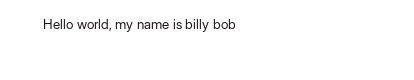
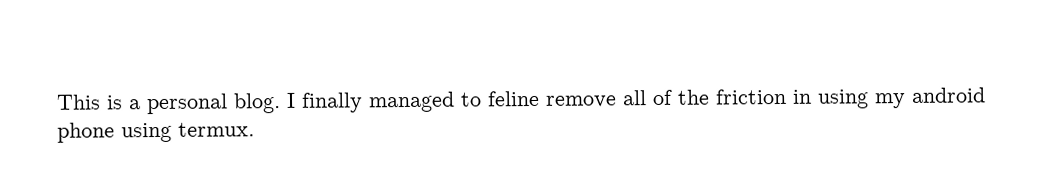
- Hello world, my name is billy bob
+ This is a personal blog. I finally managed to feline remove all of the friction in using my android phone using termux.

